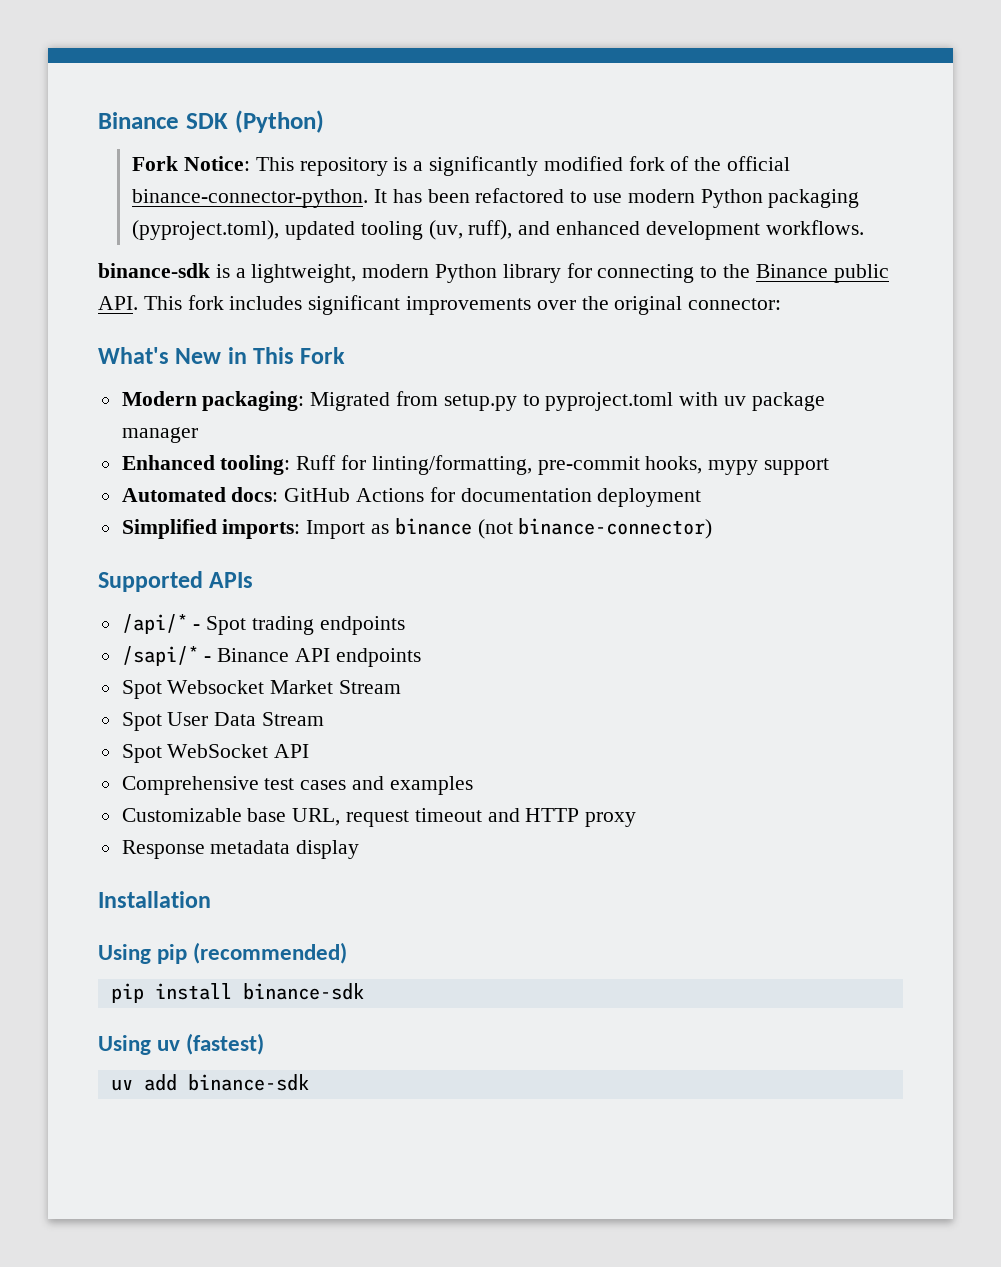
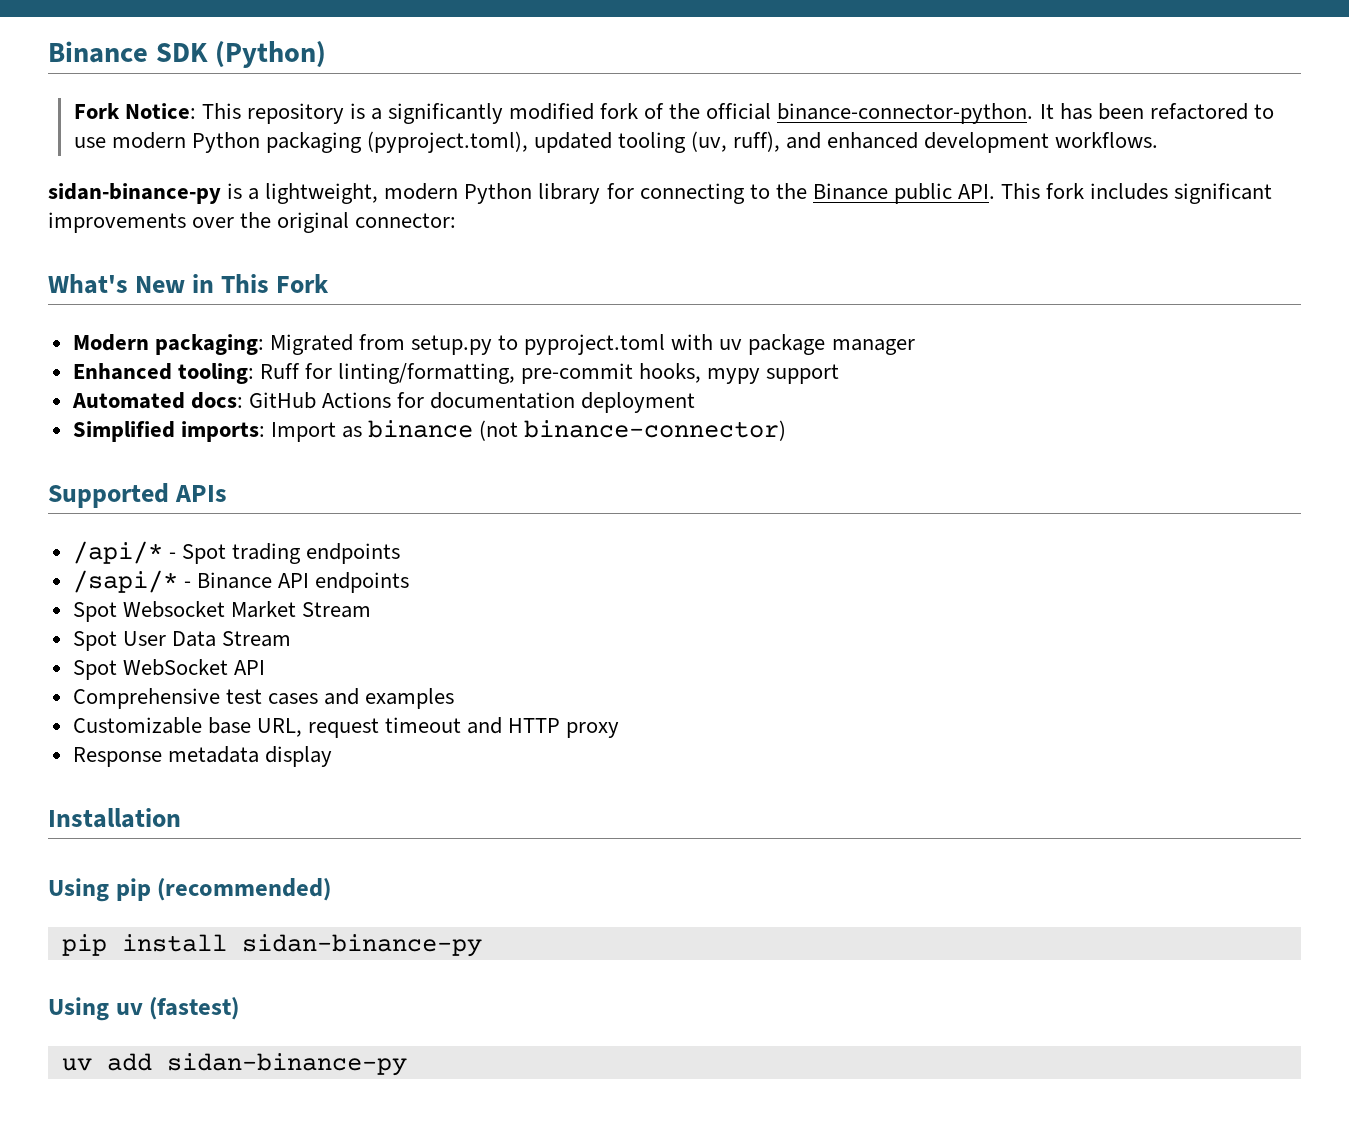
- binance-sdk is a lightweight, modern Python library for connecting to the Binance public API. This fork includes significant improvements over the original connector:
+ sidan-binance-py is a lightweight, modern Python library for connecting to the Binance public API. This fork includes significant improvements over the original connector:
- pip install binance-sdk
+ pip install sidan-binance-py
- uv add binance-sdk
+ uv add sidan-binance-py

